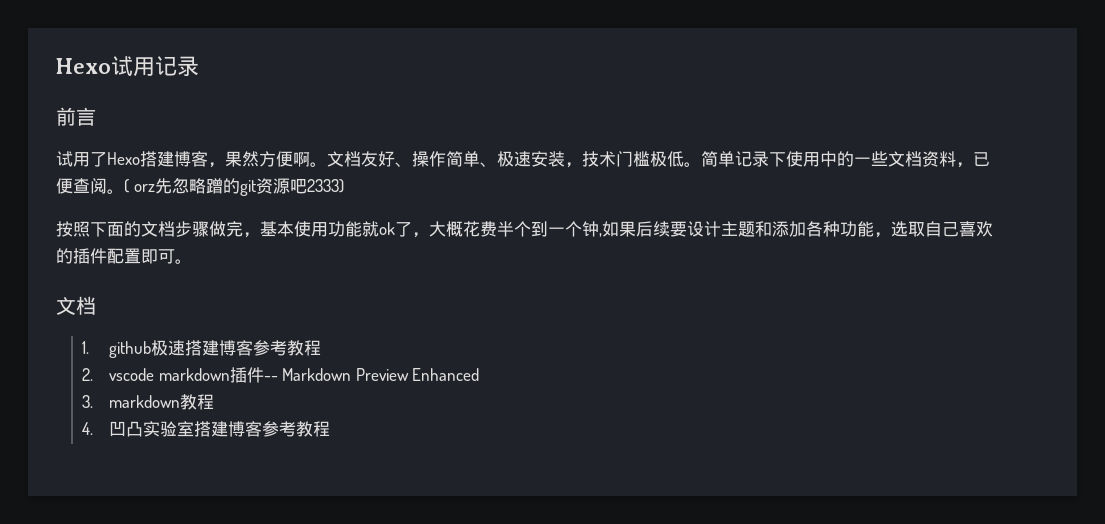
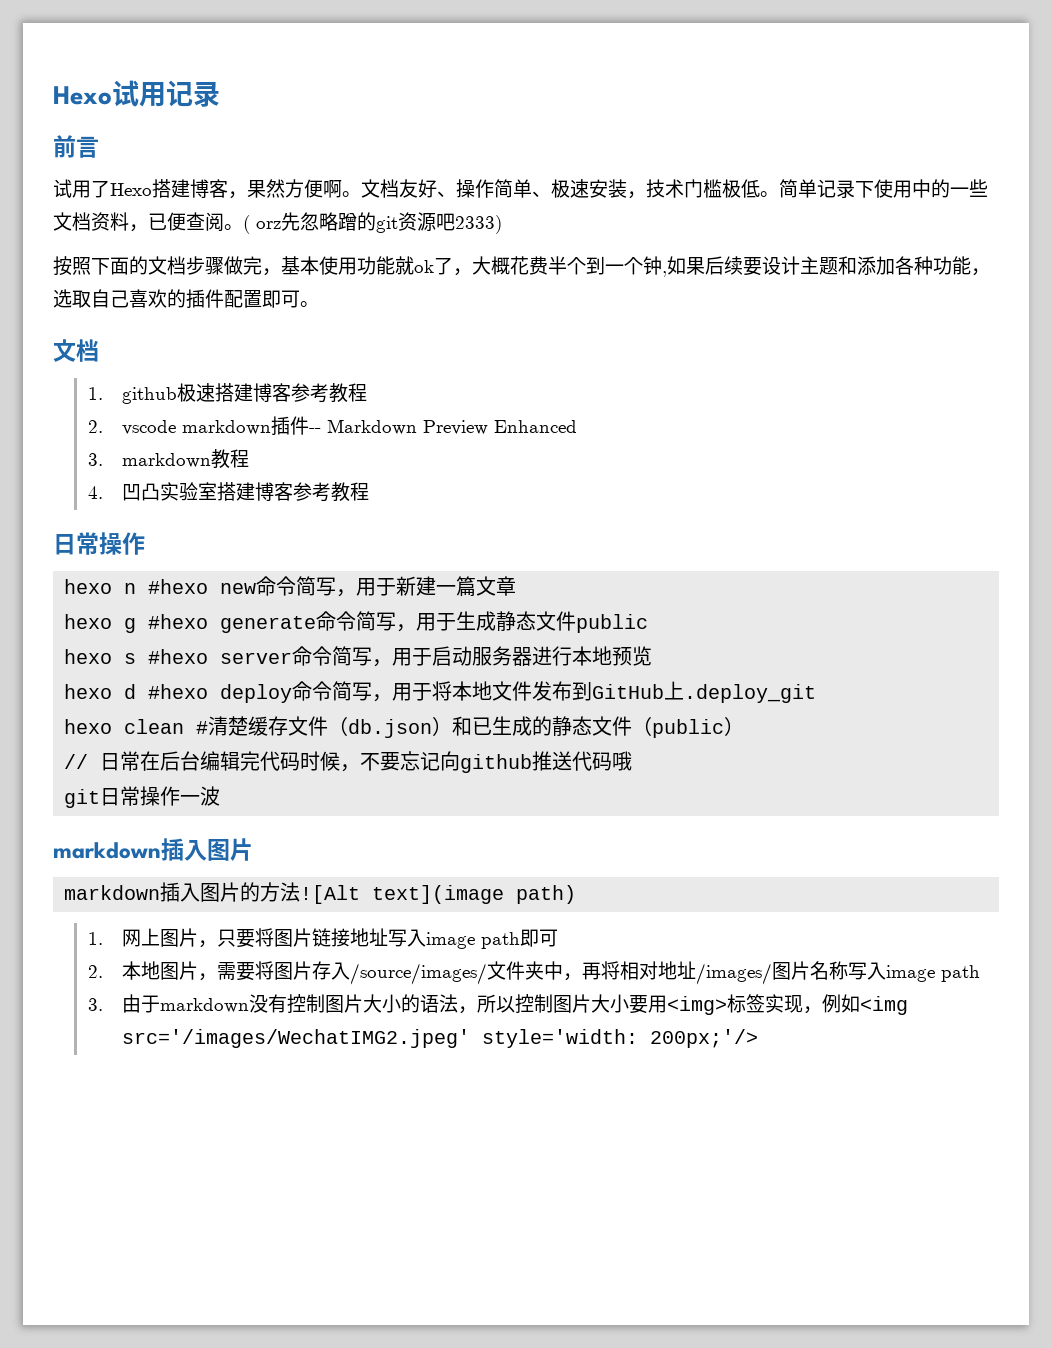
  4.凹凸实验室搭建博客参考教程
+ 日常操作
+ hexo n #hexo new命令简写，用于新建一篇文章
+ hexo g #hexo generate命令简写，用于生成静态文件public
+ hexo s #hexo server命令简写，用于启动服务器进行本地预览
+ hexo d #hexo deploy命令简写，用于将本地文件发布到GitHub上.deploy_git
+ hexo clean #清楚缓存文件（db.json）和已生成的静态文件（public）
+ // 日常在后台编辑完代码时候，不要忘记向github推送代码哦
+ git日常操作一波
+ markdown插入图片
+ markdown插入图片的方法![Alt text](image path)
+ 1.网上图片，只要将图片链接地址写入image path即可
+ 2.本地图片，需要将图片存入/source/images/文件夹中，再将相对地址/images/图片名称写入image path
+ 3.由于markdown没有控制图片大小的语法，所以控制图片大小要用<img>标签实现，例如<img src='/images/WechatIMG2.jpeg' style='width: 200px;'/>

